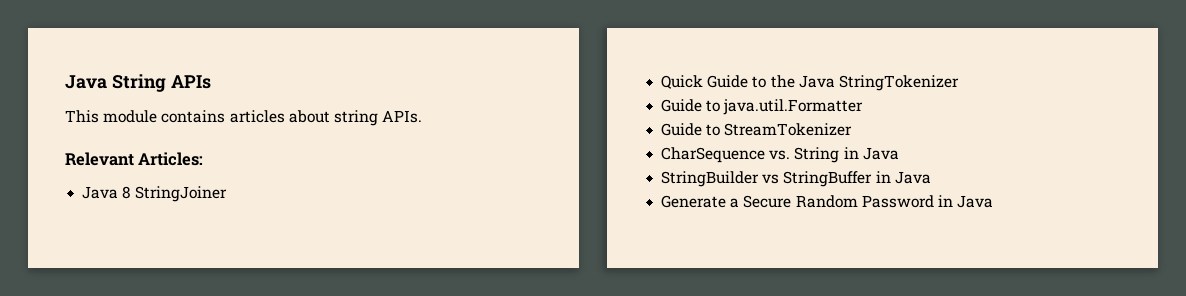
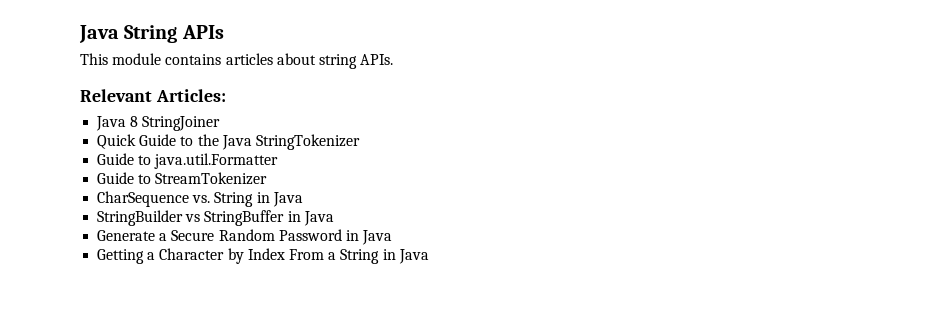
+ Getting a Character by Index From a String in Java

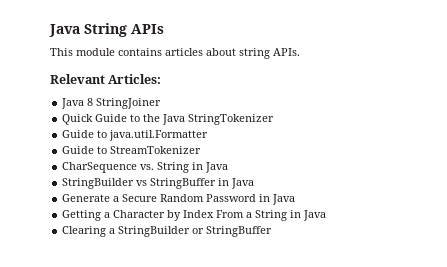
+ Clearing a StringBuilder or StringBuffer

